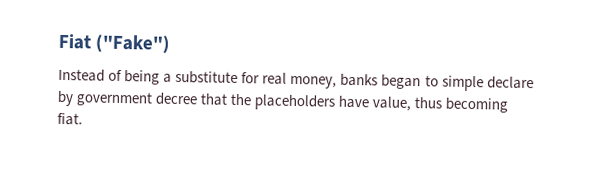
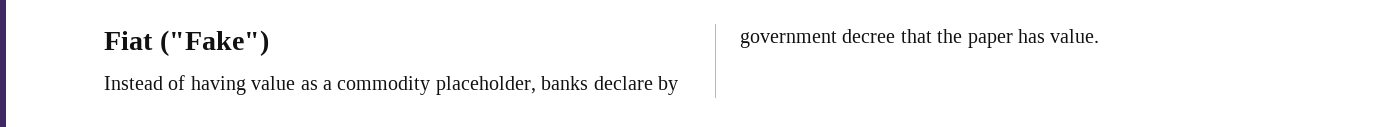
- Instead of being a substitute for real money, banks began to simple declare by government decree that the placeholders have value, thus becoming fiat.
+ Instead of having value as a commodity placeholder, banks declare by government decree that the paper has value.

